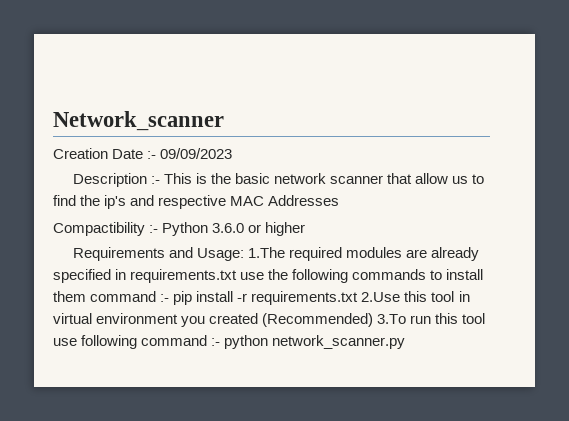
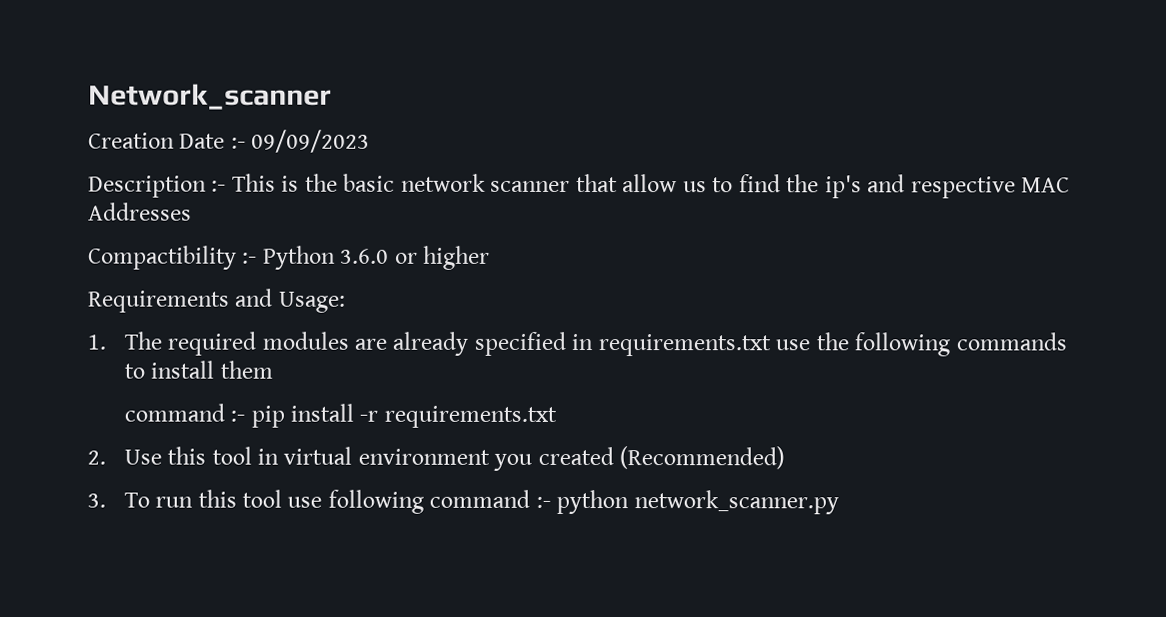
- Requirements and Usage: 1.The required modules are already specified in requirements.txt use the following commands to install them command :- pip install -r requirements.txt 2.Use this tool in virtual environment you created (Recommended) 3.To run this tool use following command :- python network_scanner.py
+ Requirements and Usage:
+ 1. The required modules are already specified in requirements.txt use the following commands to install them
+ command :- pip install -r requirements.txt
+ 2. Use this tool in virtual environment you created (Recommended)
+ 3. To run this tool use following command :- python network_scanner.py

